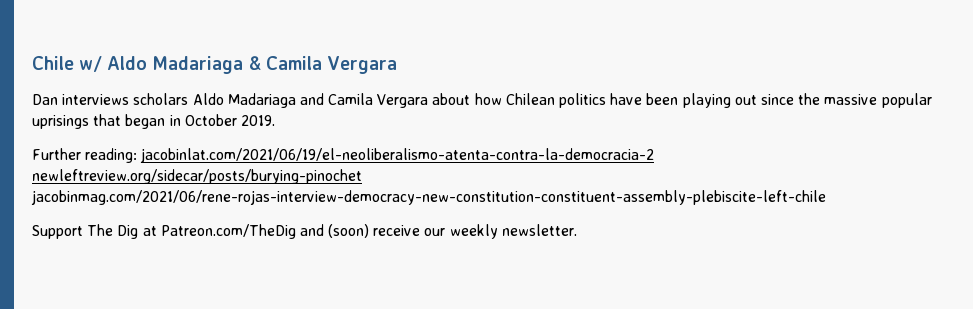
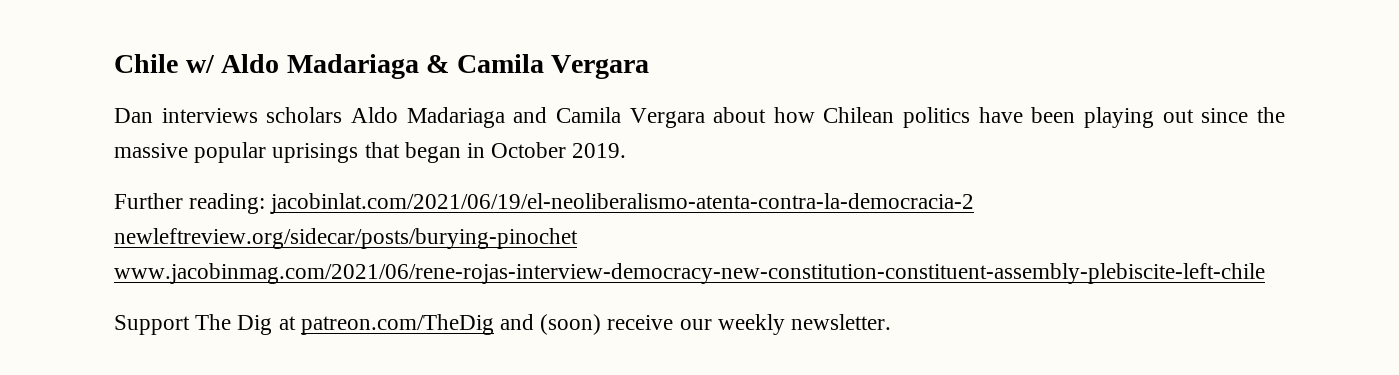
- Further reading: jacobinlat.com/2021/06/19/el-neoliberalismo-atenta-contra-la-democracia-2 newleftreview.org/sidecar/posts/burying-pinochet jacobinmag.com/2021/06/rene-rojas-interview-democracy-new-constitution-constituent-assembly-plebiscite-left-chile
+ Further reading: jacobinlat.com/2021/06/19/el-neoliberalismo-atenta-contra-la-democracia-2 newleftreview.org/sidecar/posts/burying-pinochet www.jacobinmag.com/2021/06/rene-rojas-interview-democracy-new-constitution-constituent-assembly-plebiscite-left-chile
- Support The Dig at Patreon.com/TheDig and (soon) receive our weekly newsletter.
+ Support The Dig at patreon.com/TheDig and (soon) receive our weekly newsletter.

